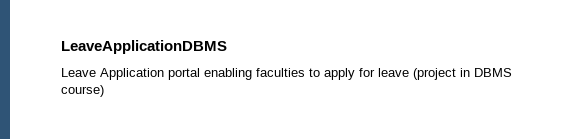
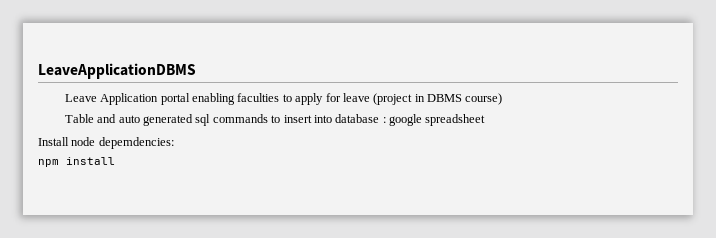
+ Table and auto generated sql commands to insert into database : google spreadsheet
+ Install node depemdencies:
+ npm install

